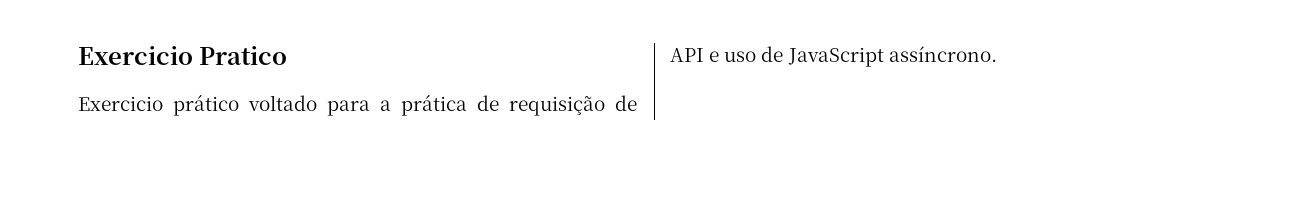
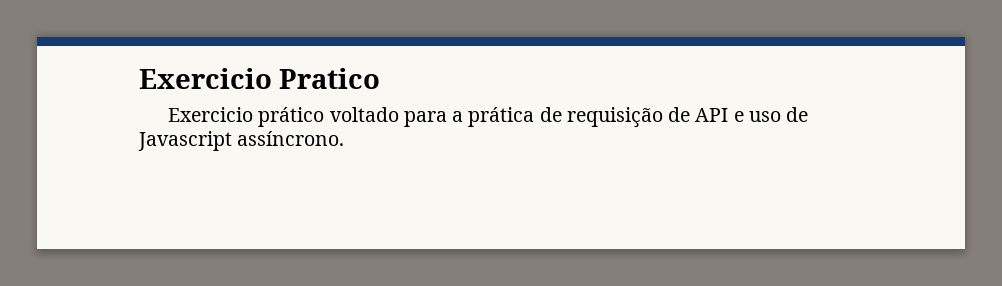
- Exercicio prático voltado para a prática de requisição de API e uso de JavaScript assíncrono.
+ Exercicio prático voltado para a prática de requisição de API e uso de Javascript assíncrono.

